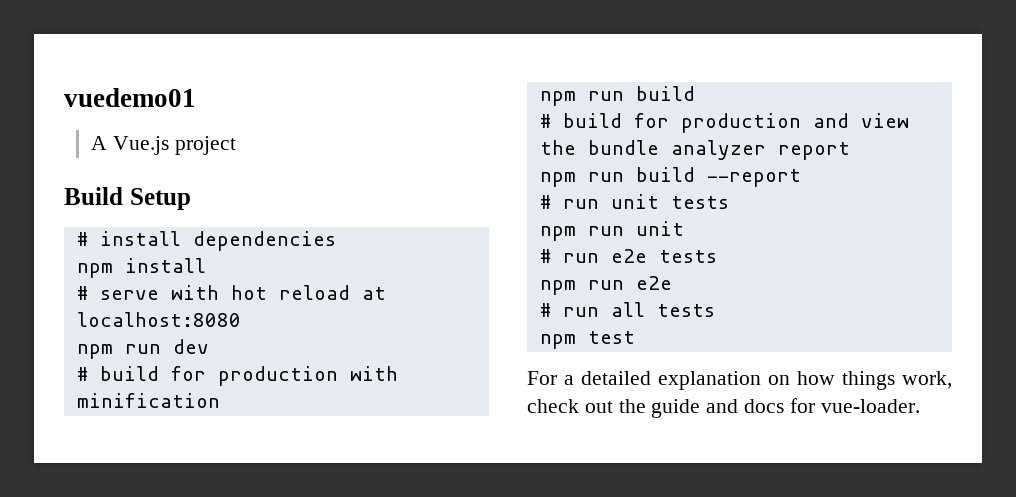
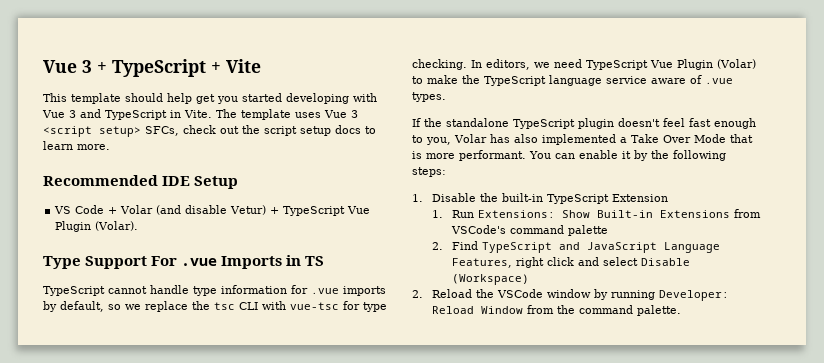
- vuedemo01
- A Vue.js project
- Build Setup
- # install dependencies
- npm install
- # serve with hot reload at localhost:8080
- npm run dev
- # build for production with minification
- npm run build
- # build for production and view the bundle analyzer report
- npm run build --report
- # run unit tests
- npm run unit
- # run e2e tests
- npm run e2e
- # run all tests
- npm test
- For a detailed explanation on how things work, check out the guide and docs for vue-loader.
+ Vue 3 + TypeScript + Vite
+ This template should help get you started developing with Vue 3 and TypeScript in Vite. The template uses Vue 3 <script setup> SFCs, check out the script setup docs to learn more.
+ Recommended IDE Setup
+ VS Code + Volar (and disable Vetur) + TypeScript Vue Plugin (Volar).
+ Type Support For .vue Imports in TS
+ TypeScript cannot handle type information for .vue imports by default, so we replace the tsc CLI with vue-tsc for type checking. In editors, we need TypeScript Vue Plugin (Volar) to make the TypeScript language service aware of .vue types.
+ If the standalone TypeScript plugin doesn't feel fast enough to you, Volar has also implemented a Take Over Mode that is more performant. You can enable it by the following steps:
+ 1. Disable the built-in TypeScript Extension
+ 1. Run Extensions: Show Built-in Extensions from VSCode's command palette
+ 2. Find TypeScript and JavaScript Language Features, right click and select Disable (Workspace)
+ 2. Reload the VSCode window by running Developer: Reload Window from the command palette.

